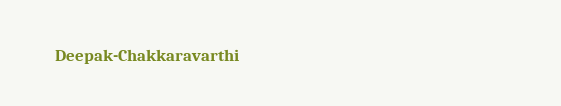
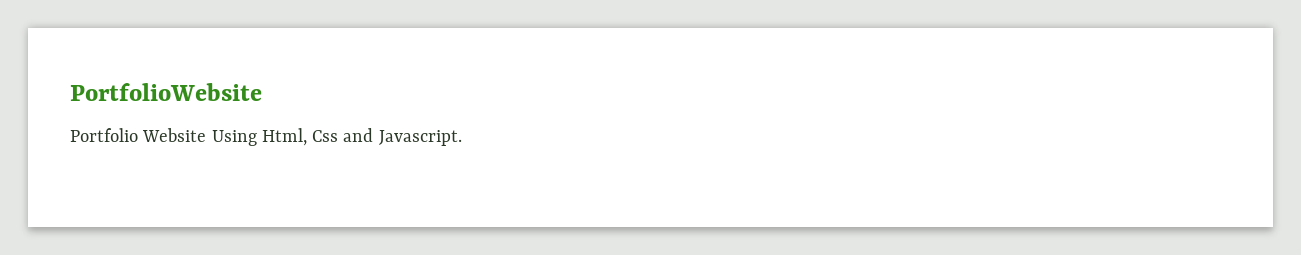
- Deepak-Chakkaravarthi
+ PortfolioWebsite
+ Portfolio Website Using Html, Css and Javascript.

